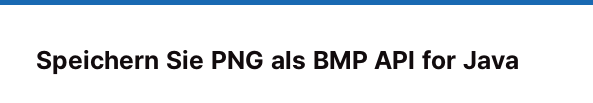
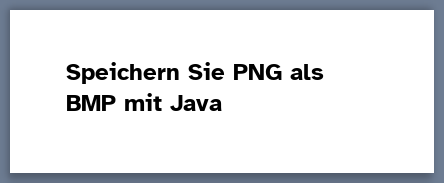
- Speichern Sie PNG als BMP API for Java
+ Speichern Sie PNG als BMP mit Java

